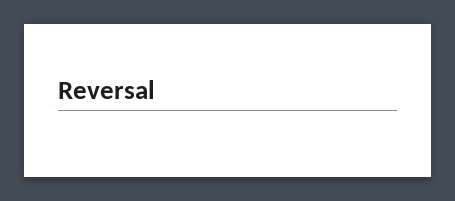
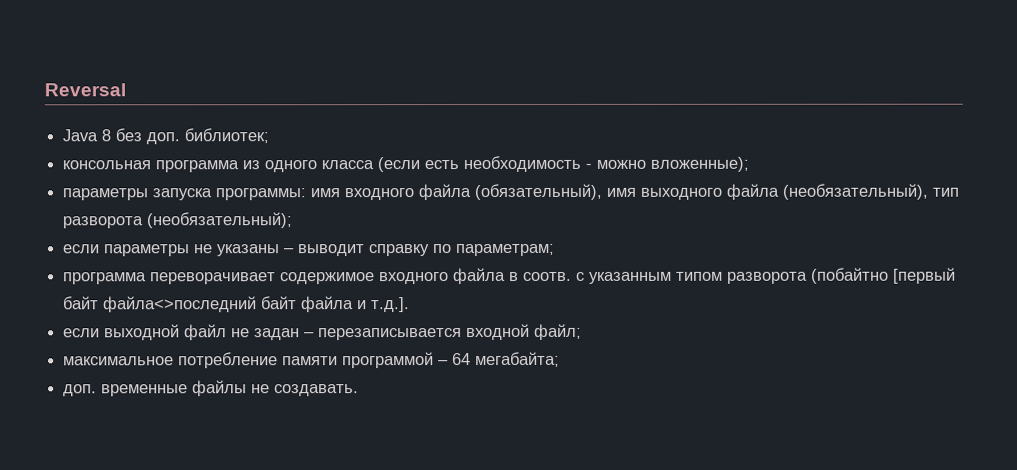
+ Java 8 без доп. библиотек;
+ консольная программа из одного класса (если есть необходимость - можно вложенные);
+ параметры запуска программы: имя входного файла (обязательный), имя выходного файла (необязательный), тип разворота (необязательный);
+ если параметры не указаны – выводит справку по параметрам;
+ программа переворачивает содержимое входного файла в соотв. с указанным типом разворота (побайтно [первый байт файла<>последний байт файла и т.д.].
+ если выходной файл не задан – перезаписывается входной файл;
+ максимальное потребление памяти программой – 64 мегабайта;
+ доп. временные файлы не создавать.

